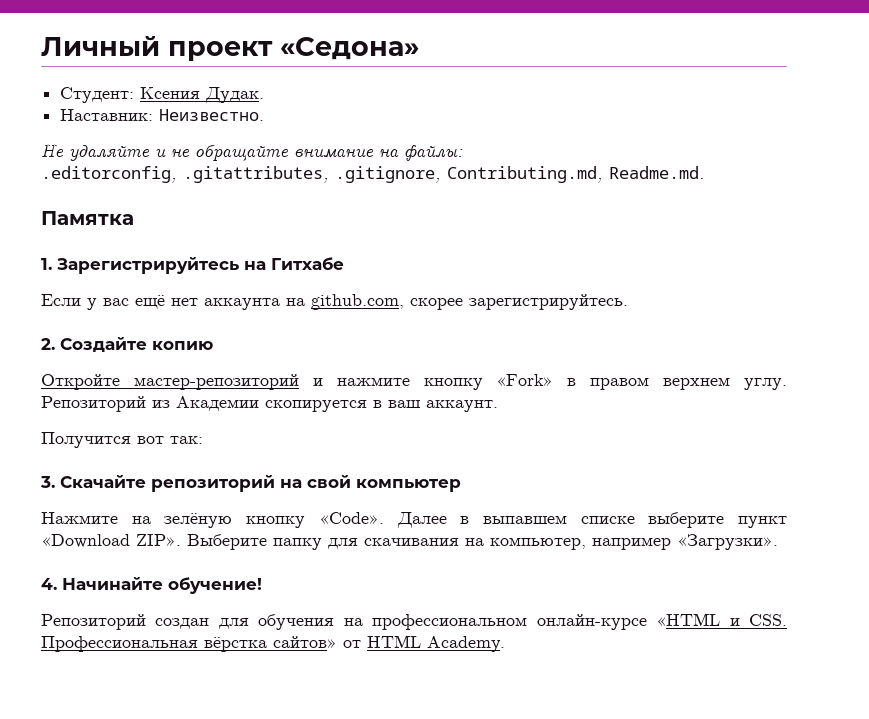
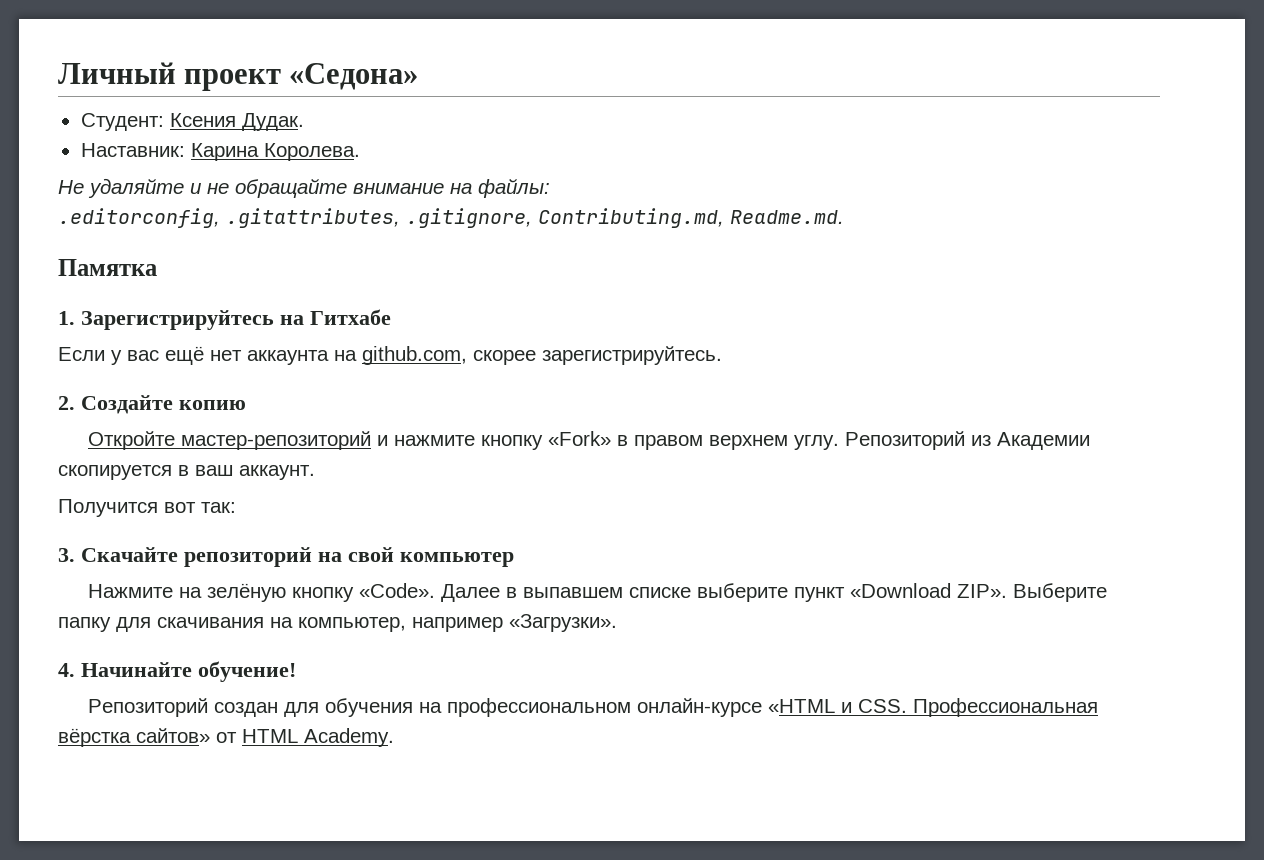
- Наставник: Неизвестно.
+ Наставник: Карина Королева.

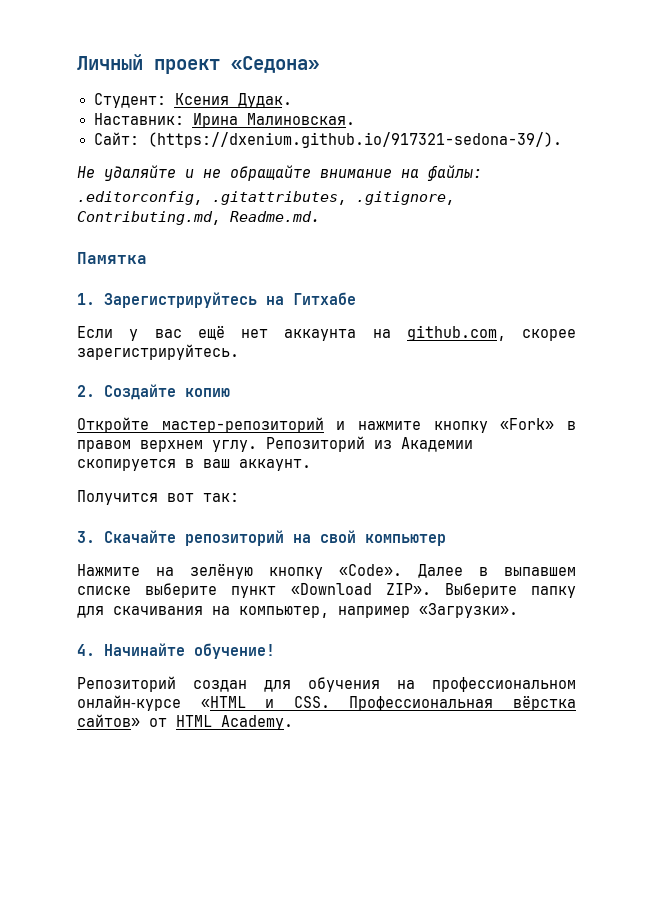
- Наставник: Карина Королева.
+ Наставник: Ирина Малиновская.
+ Сайт: (https://dxenium.github.io/917321-sedona-39/).

